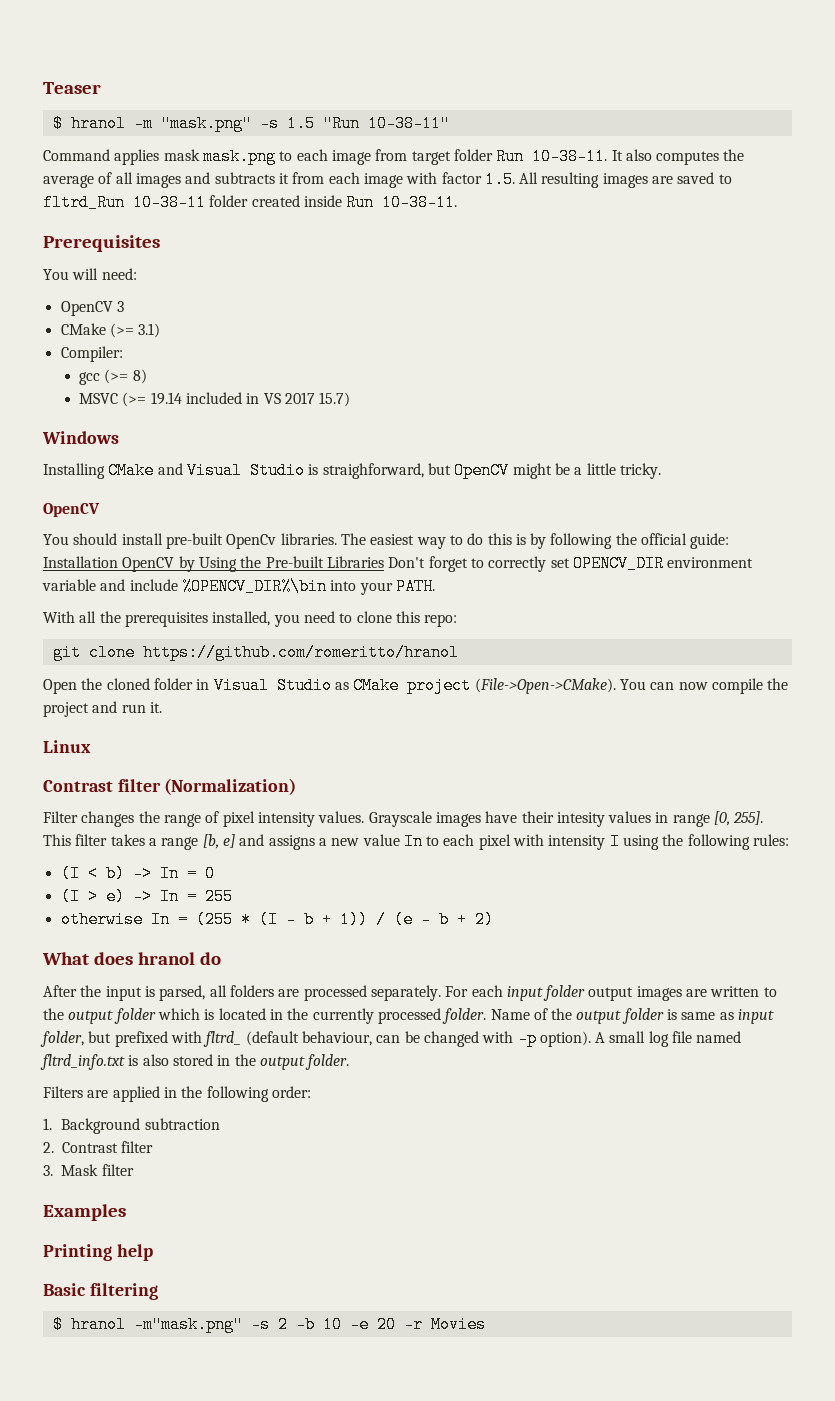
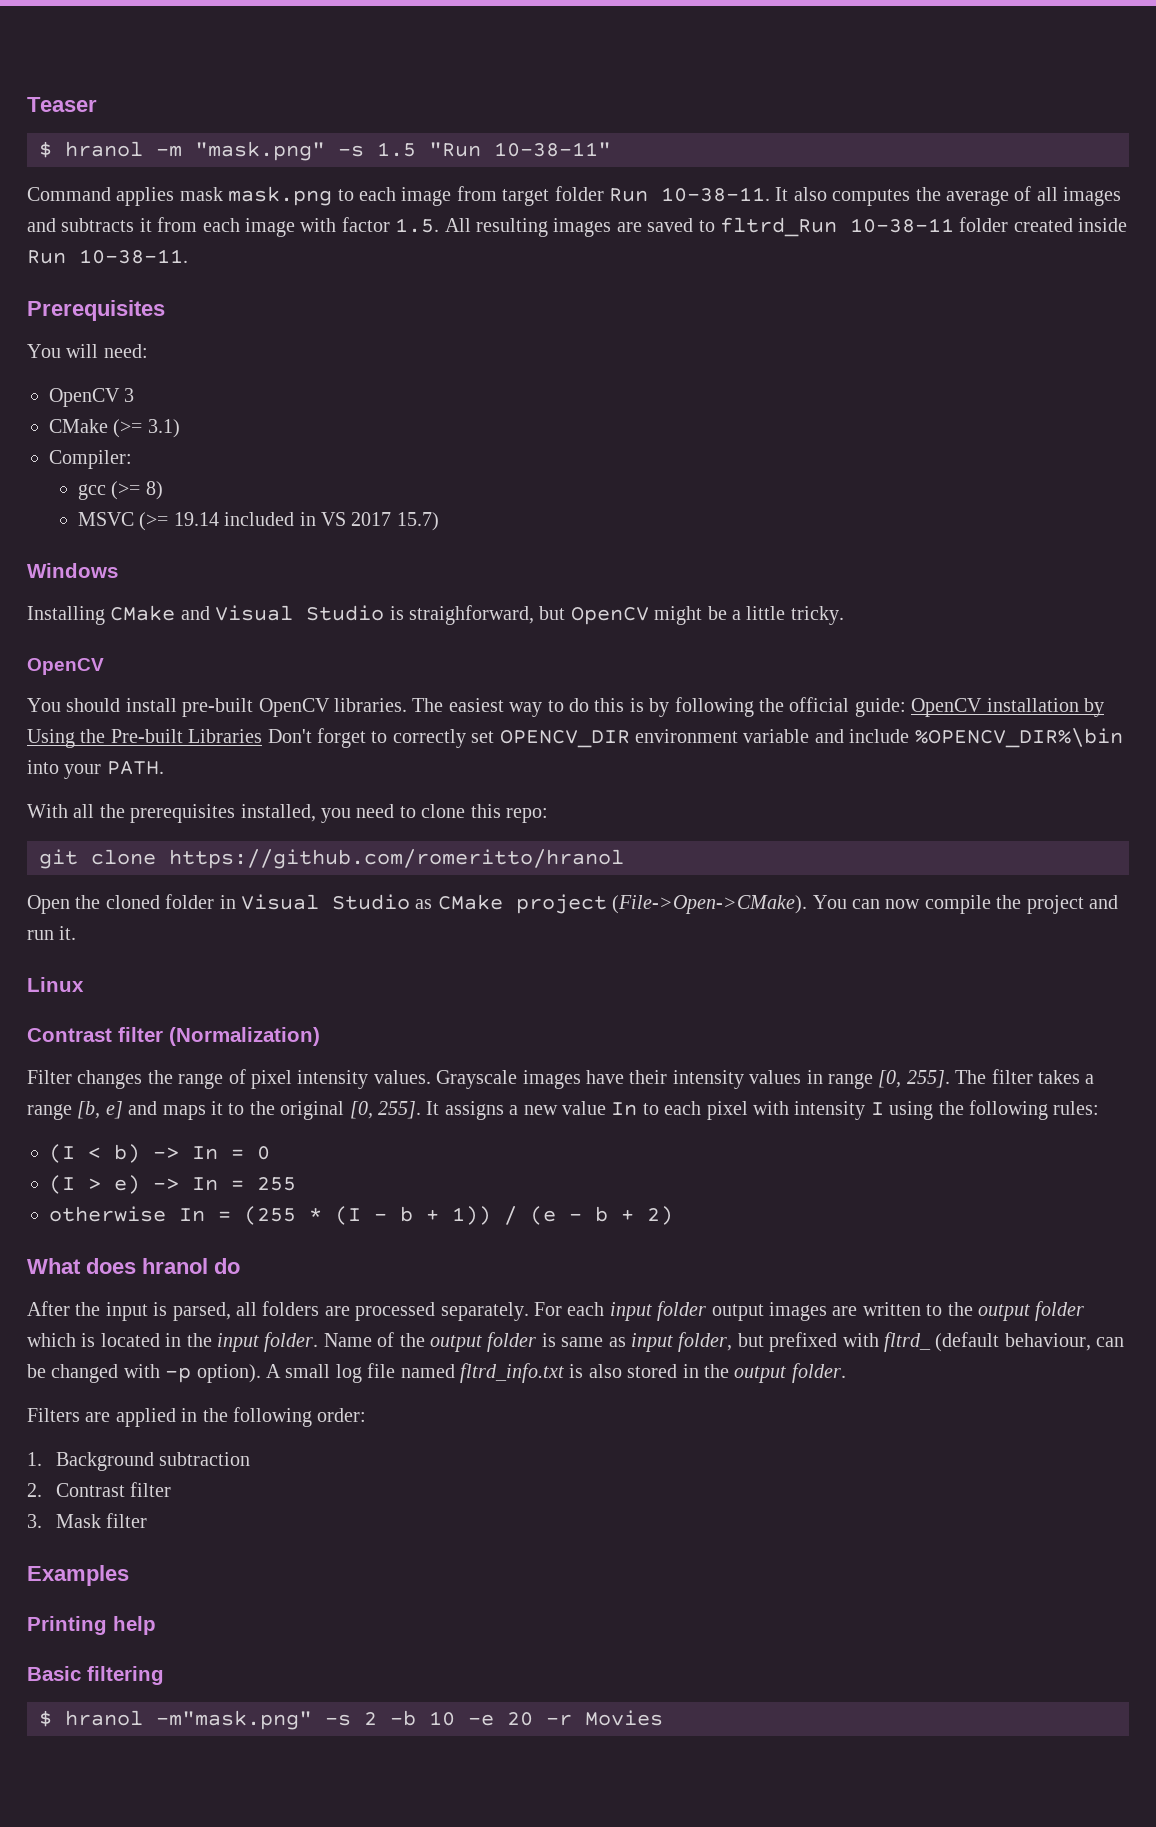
- You should install pre-built OpenCv libraries.
+ You should install pre-built OpenCV libraries.
- The easiest way to do this is by following the official guide: Installation OpenCV by Using the Pre-built Libraries Don't forget to correctly set OPENCV_DIR environment variable and include %OPENCV_DIR%\bin into your PATH.
+ The easiest way to do this is by following the official guide: OpenCV installation by Using the Pre-built Libraries Don't forget to correctly set OPENCV_DIR environment variable and include %OPENCV_DIR%\bin into your PATH.
- Grayscale images have their intesity values in range [0, 255].
+ Grayscale images have their intensity values in range [0, 255].
- This filter takes a range [b, e] and assigns a new value In to each pixel with intensity I using the following rules:
+ The filter takes a range [b, e] and maps it to the original [0, 255]. It assigns a new value In to each pixel with intensity I using the following rules:
- For each input folder output images are written to the output folder which is located in the currently processed folder.
+ For each input folder output images are written to the output folder which is located in the input folder.

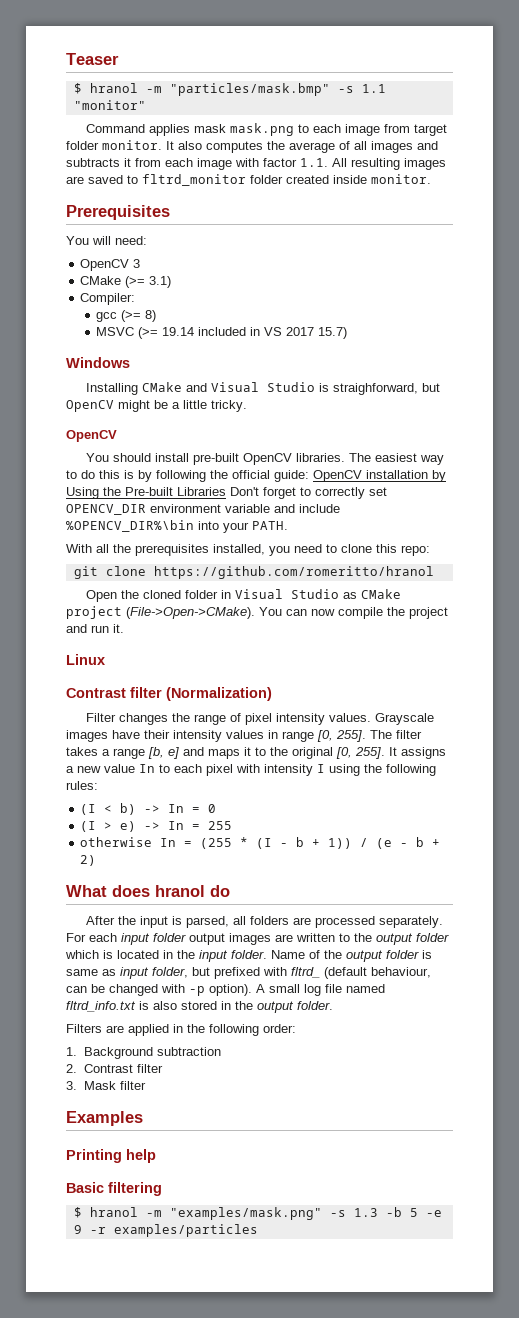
- $ hranol -m "mask.png" -s 1.5 "Run 10-38-11"
+ $ hranol -m "particles/mask.bmp" -s 1.1 "monitor"
- Command applies mask mask.png to each image from target folder Run 10-38-11.
+ Command applies mask mask.png to each image from target folder monitor.
- It also computes the average of all images and subtracts it from each image with factor 1.5. All resulting images are saved to fltrd_Run 10-38-11 folder created inside Run 10-38-11.
+ It also computes the average of all images and subtracts it from each image with factor 1.1. All resulting images are saved to fltrd_monitor folder created inside monitor.
- $ hranol -m"mask.png" -s 2 -b 10 -e 20 -r Movies
+ $ hranol -m "examples/mask.png" -s 1.3 -b 5 -e 9 -r examples/particles

